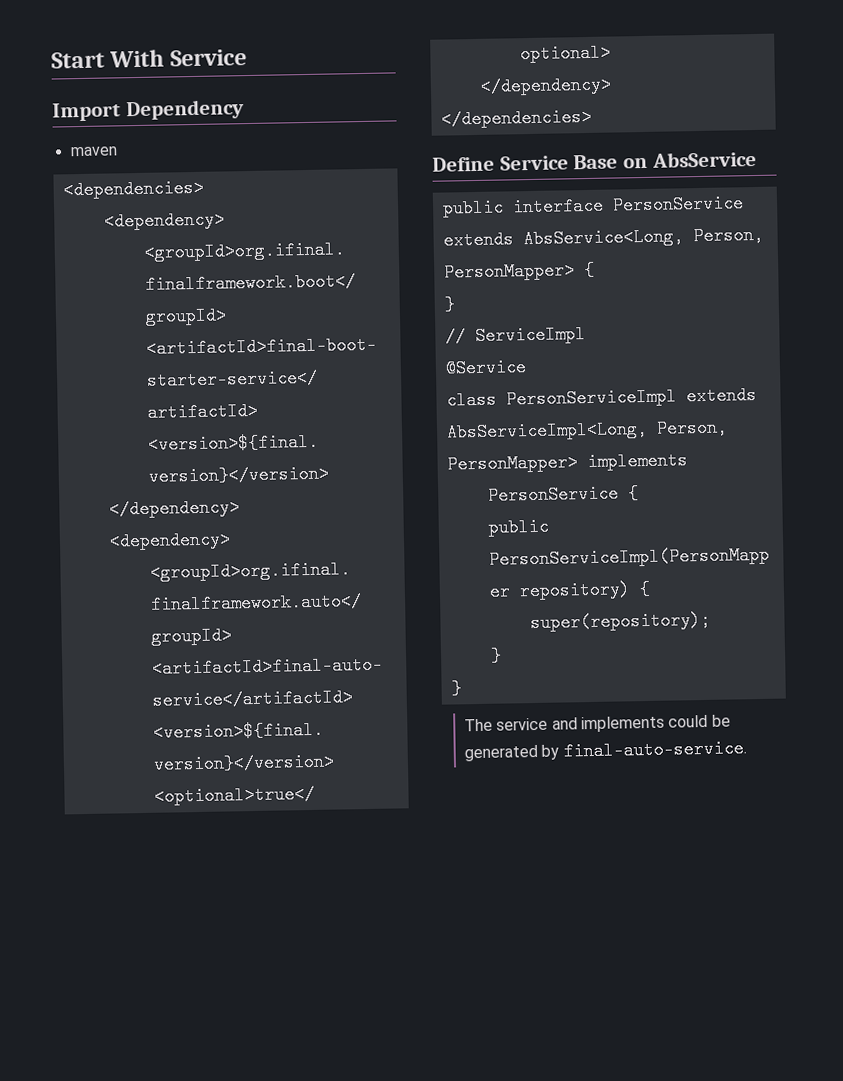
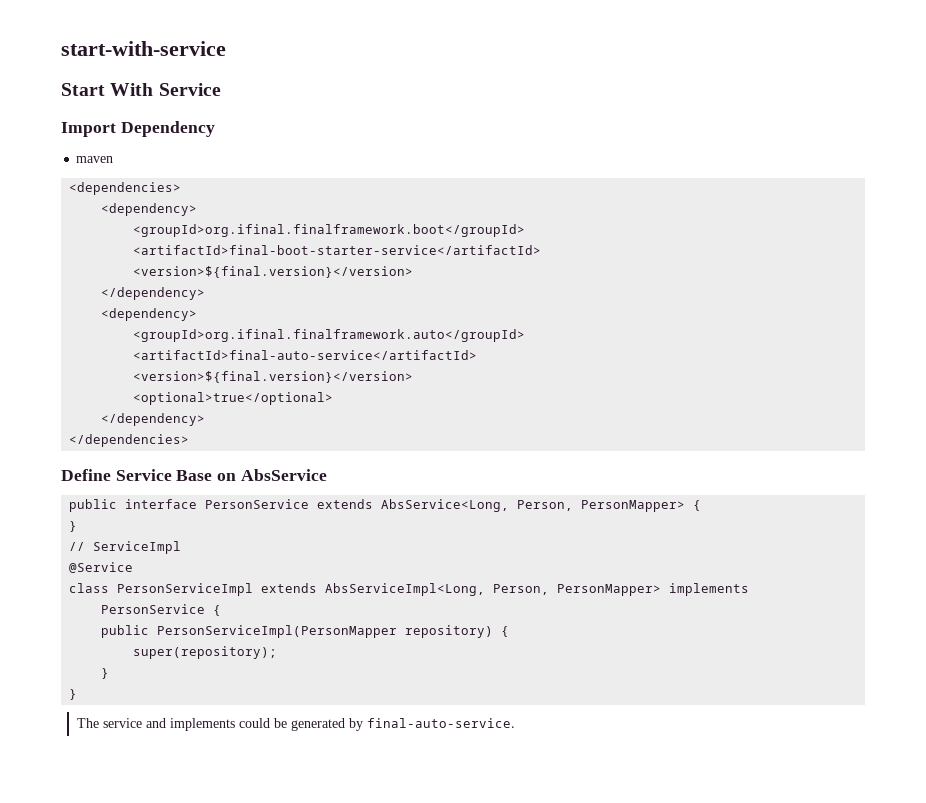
+ start-with-service

